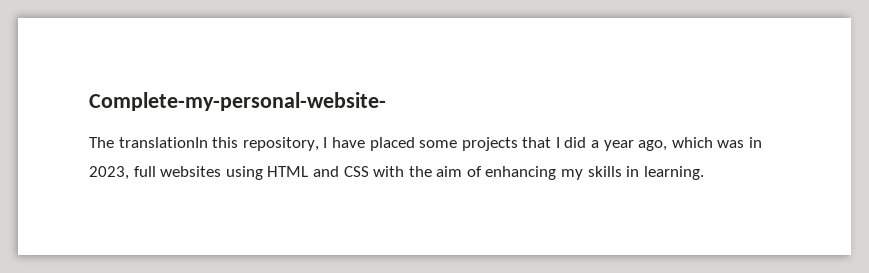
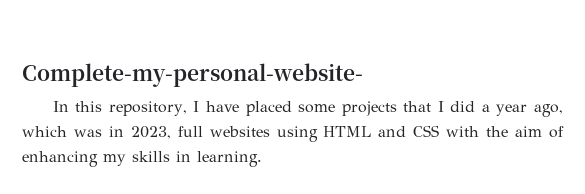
- The translationIn this repository, I have placed some projects that I did a year ago, which was in 2023, full websites using HTML and CSS with the aim of enhancing my skills in learning.
+ In this repository, I have placed some projects that I did a year ago, which was in 2023, full websites using HTML and CSS with the aim of enhancing my skills in learning.

